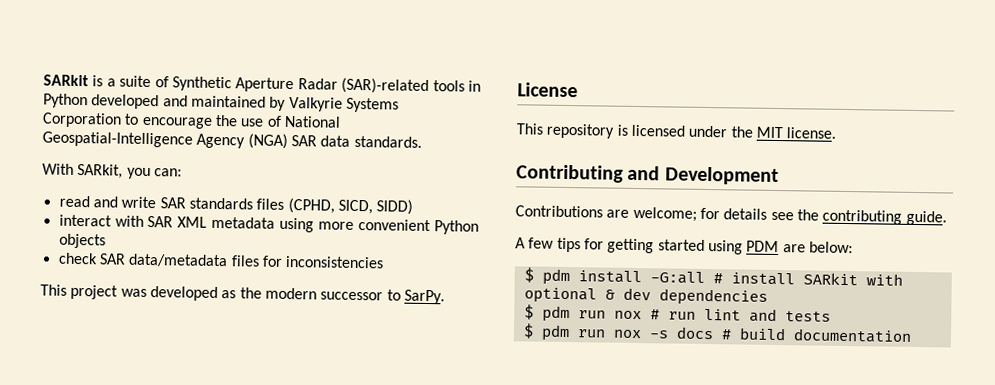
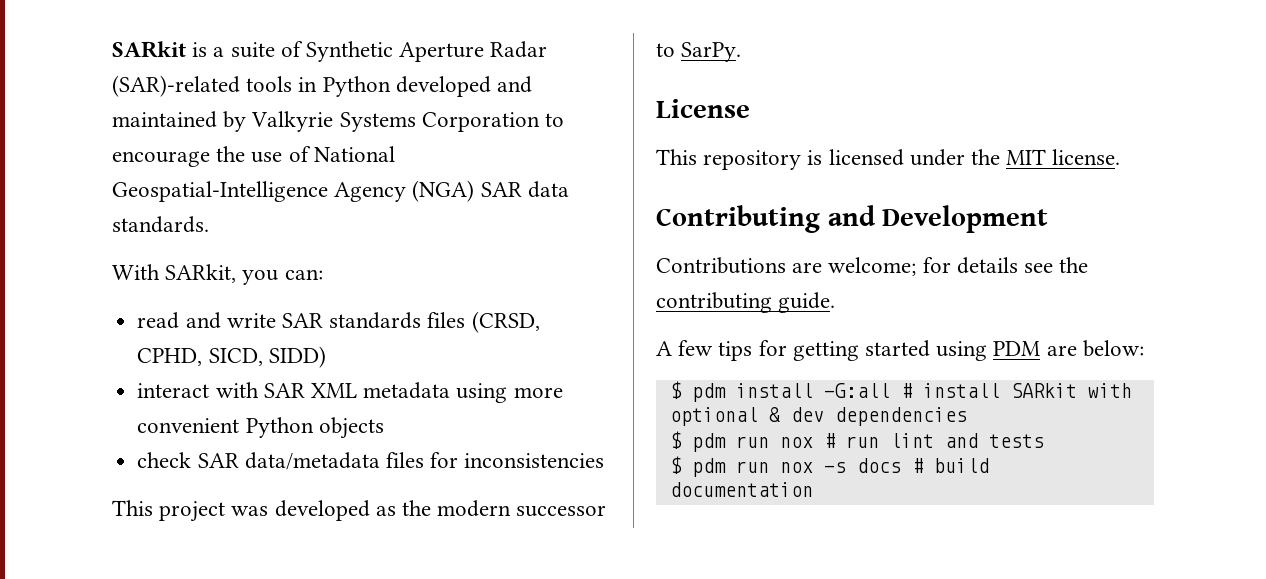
- read and write SAR standards files (CPHD, SICD, SIDD)
+ read and write SAR standards files (CRSD, CPHD, SICD, SIDD)

